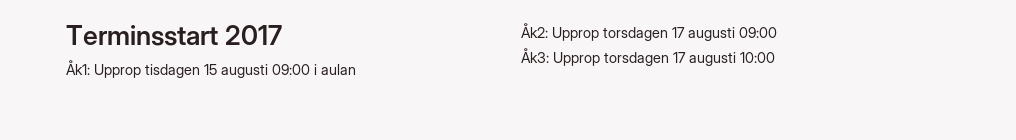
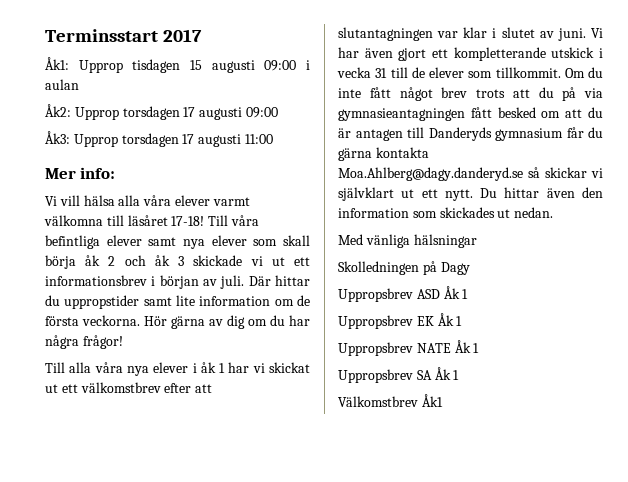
- Åk3: Upprop torsdagen 17 augusti 10:00
+ Åk3: Upprop torsdagen 17 augusti 11:00
+ Mer info:
+ Vi vill hälsa alla våra elever varmt välkomna till läsåret 17-18! Till våra befintliga elever samt nya elever som skall börja åk 2 och åk 3 skickade vi ut ett informationsbrev i början av juli. Där hittar du uppropstider samt lite information om de första veckorna. Hör gärna av dig om du har några frågor!
+ Till alla våra nya elever i åk 1 har vi skickat ut ett välkomstbrev efter att slutantagningen var klar i slutet av juni. Vi har även gjort ett kompletterande utskick i vecka 31 till de elever som tillkommit. Om du inte fått något brev trots att du på via gymnasieantagningen fått besked om att du är antagen till Danderyds gymnasium får du gärna kontakta Moa.Ahlberg@dagy.danderyd.se så skickar vi självklart ut ett nytt. Du hittar även den information som skickades ut nedan.
+ Med vänliga hälsningar
+ Skolledningen på Dagy
+ Uppropsbrev ASD Åk 1
+ Uppropsbrev EK Åk 1
+ Uppropsbrev NATE Åk 1
+ Uppropsbrev SA Åk 1
+ Välkomstbrev Åk1

